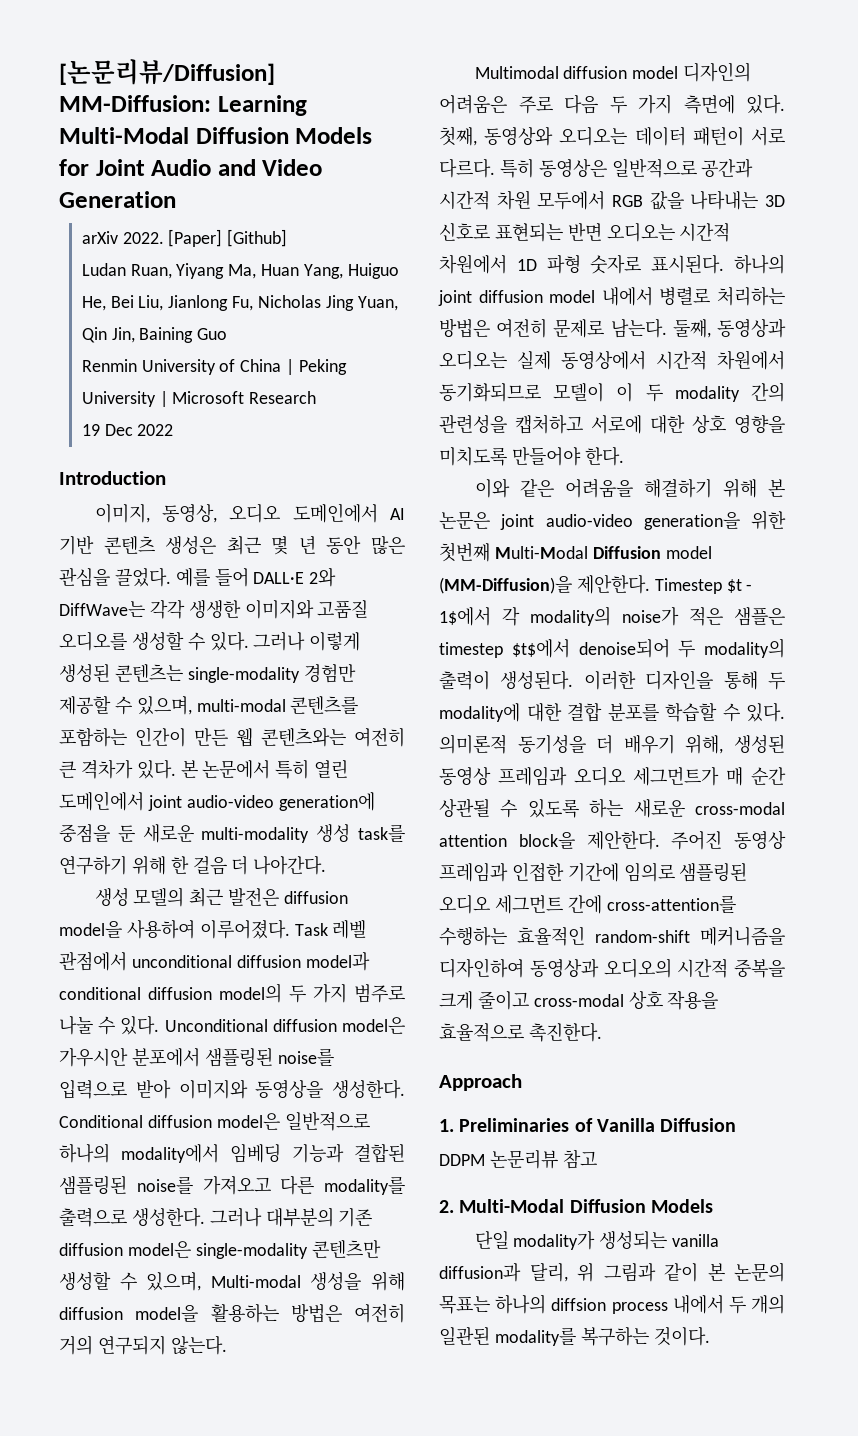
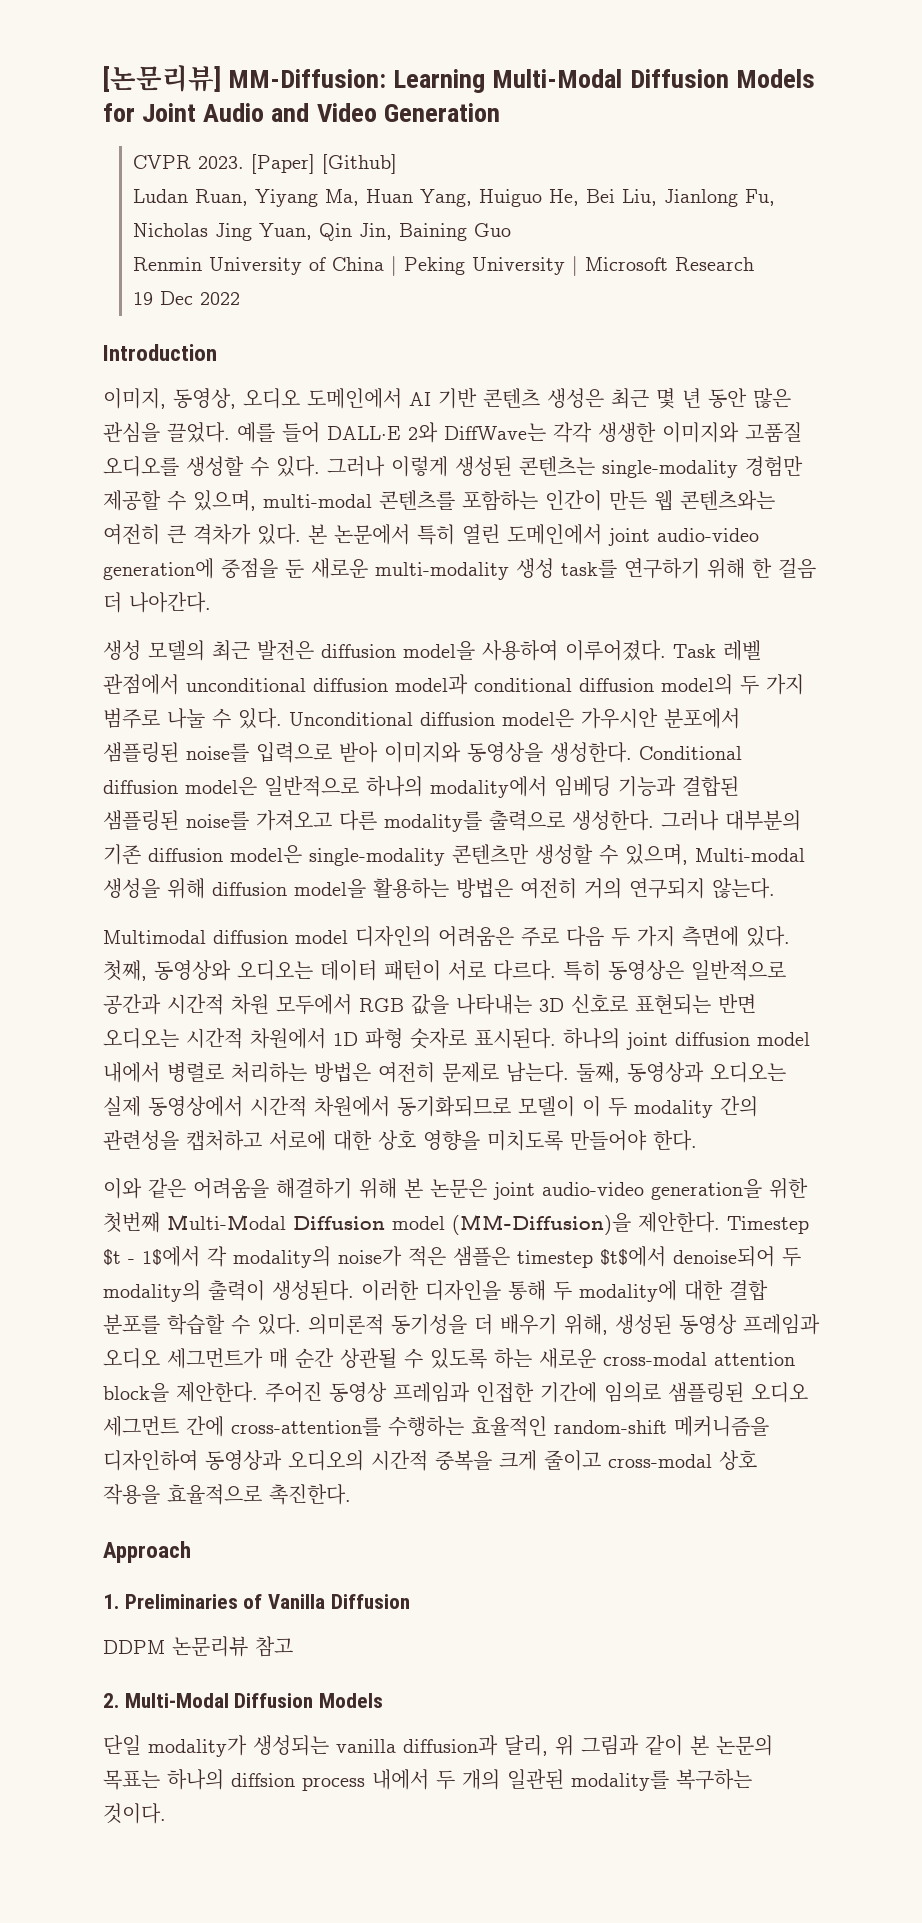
- [논문리뷰/Diffusion] MM-Diffusion: Learning Multi-Modal Diffusion Models for Joint Audio and Video Generation
+ [논문리뷰] MM-Diffusion: Learning Multi-Modal Diffusion Models for Joint Audio and Video Generation
- arXiv 2022.
+ CVPR 2023.

